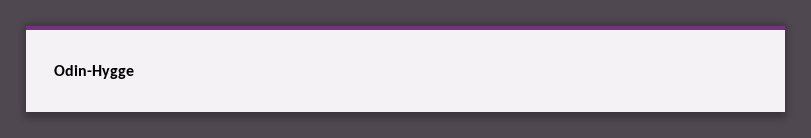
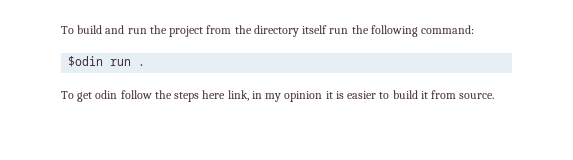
- Odin-Hygge
+ To build and run the project from the directory itself run the following command:
+ $odin run .
+ To get odin follow the steps here link, in my opinion it is easier to build it from source.

